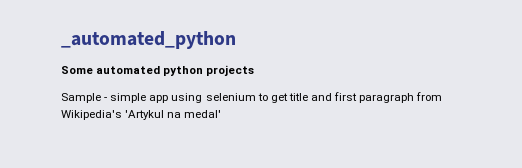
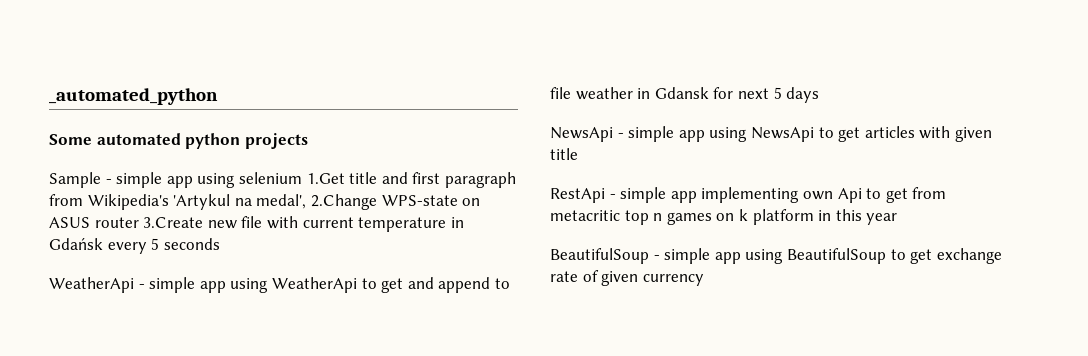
- Sample - simple app using selenium to get title and first paragraph from Wikipedia's 'Artykul na medal'
+ Sample - simple app using selenium 1.Get title and first paragraph from Wikipedia's 'Artykul na medal', 2.Change WPS-state on ASUS router 3.Create new file with current temperature in Gdańsk every 5 seconds
+ WeatherApi - simple app using WeatherApi to get and append to file weather in Gdansk for next 5 days
+ NewsApi - simple app using NewsApi to get articles with given title
+ RestApi - simple app implementing own Api to get from metacritic top n games on k platform in this year
+ BeautifulSoup - simple app using BeautifulSoup to get exchange rate of given currency

